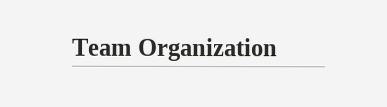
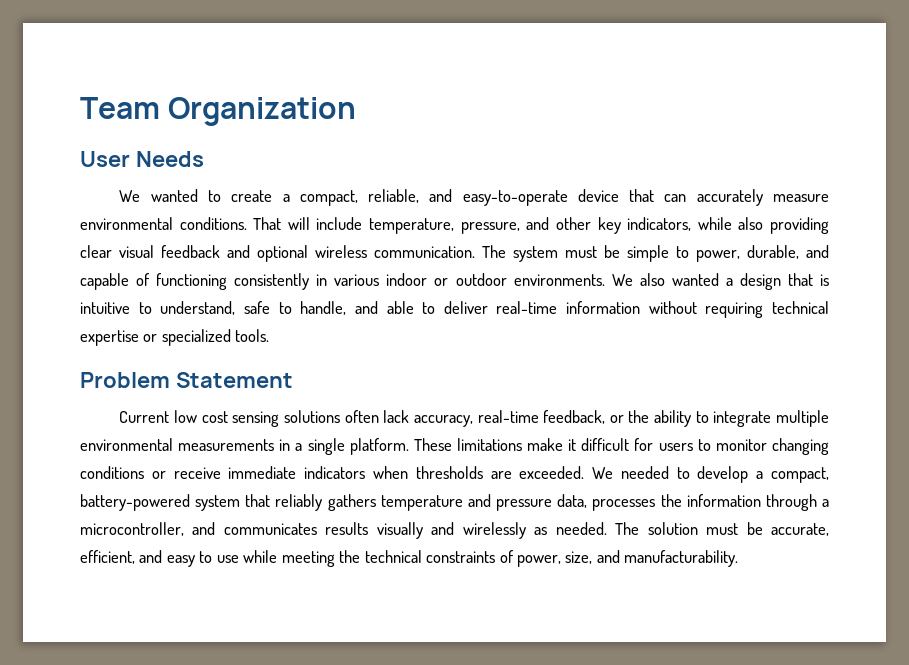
+ User Needs
+ We wanted to create a compact, reliable, and easy-to-operate device that can accurately measure environmental conditions. That will include temperature, pressure, and other key indicators, while also providing clear visual feedback and optional wireless communication. The system must be simple to power, durable, and capable of functioning consistently in various indoor or outdoor environments. We also wanted a design that is intuitive to understand, safe to handle, and able to deliver real-time information without requiring technical expertise or specialized tools.
+ Problem Statement
+ Current low cost sensing solutions often lack accuracy, real-time feedback, or the ability to integrate multiple environmental measurements in a single platform. These limitations make it difficult for users to monitor changing conditions or receive immediate indicators when thresholds are exceeded. We needed to develop a compact, battery-powered system that reliably gathers temperature and pressure data, processes the information through a microcontroller, and communicates results visually and wirelessly as needed. The solution must be accurate, efficient, and easy to use while meeting the technical constraints of power, size, and manufacturability.

